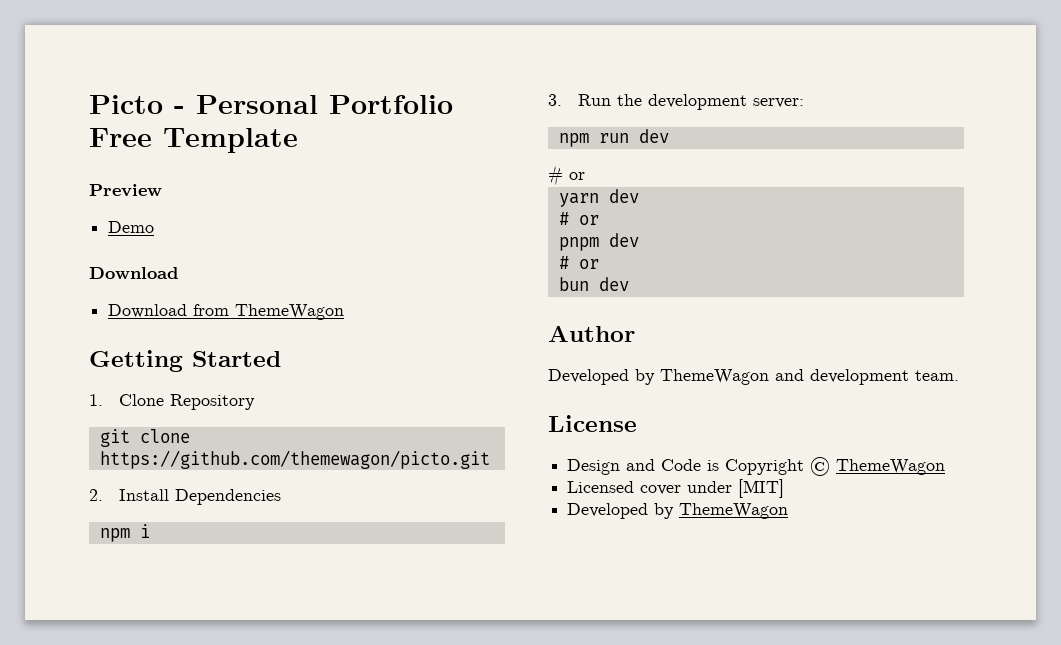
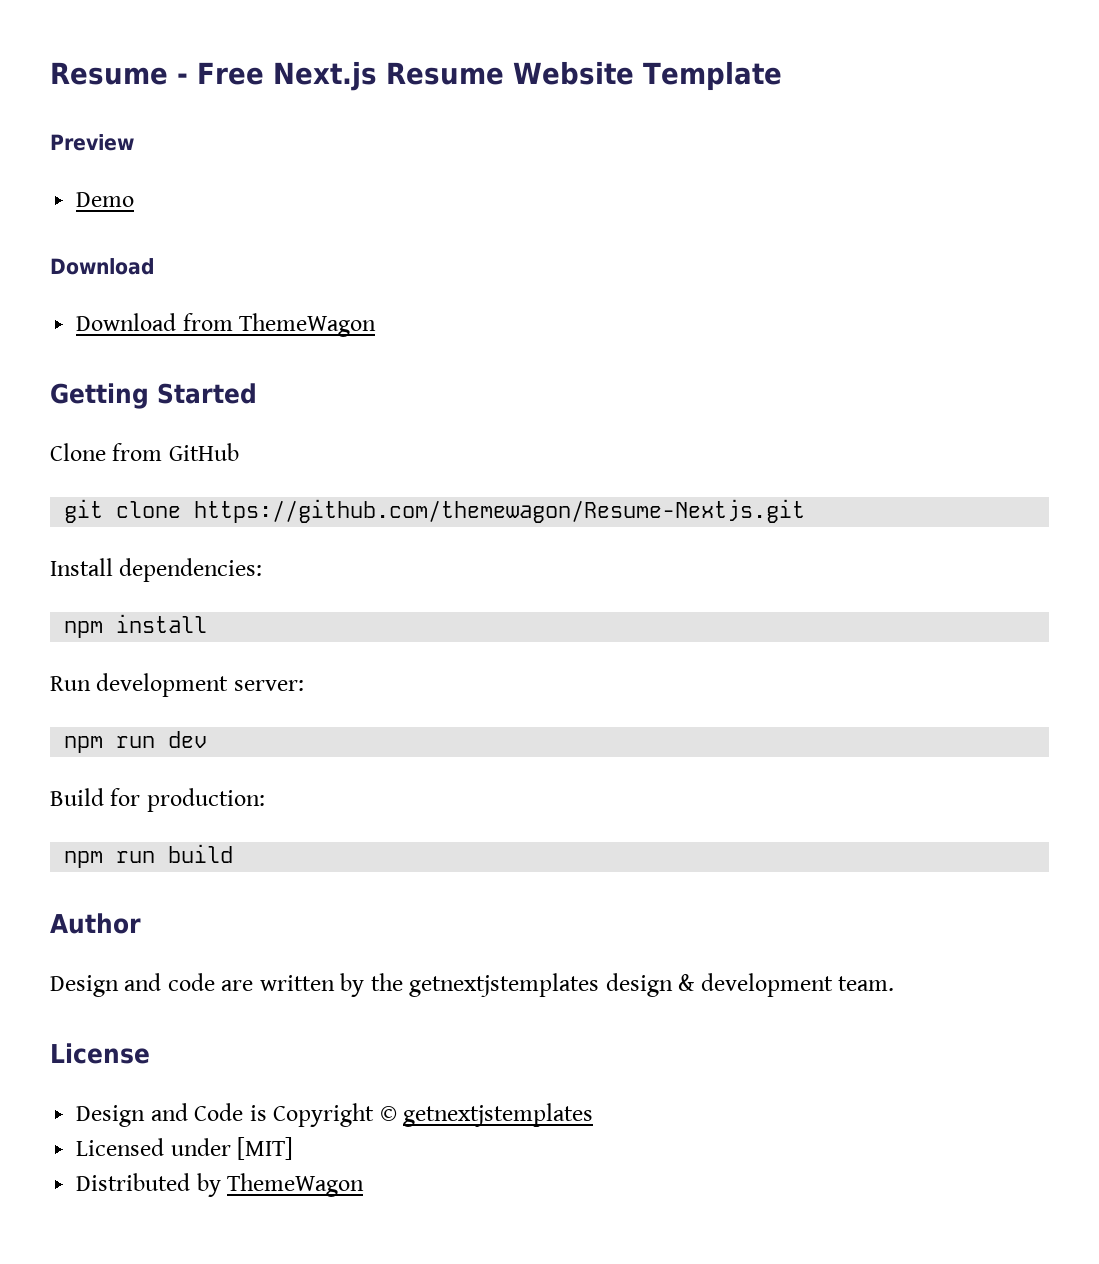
- Picto - Personal Portfolio Free Template
+ Resume - Free Next.js Resume Website Template
- 1. Clone Repository
+ Clone from GitHub
- git clone https://github.com/themewagon/picto.git
- 2. Install Dependencies
- npm i
- 3. Run the development server:
+ git clone https://github.com/themewagon/Resume-Nextjs.git
+ Install dependencies:
+ npm install
+ Run development server:
  npm run dev
- # or
- yarn dev
- # or
- pnpm dev
- # or
- bun dev
+ Build for production:
+ npm run build
  Author
- Developed by ThemeWagon and development team.
+ Design and code are written by the getnextjstemplates design & development team.
- Design and Code is Copyright © ThemeWagon
+ Design and Code is Copyright © getnextjstemplates
- Licensed cover under [MIT]
- Developed by ThemeWagon
+ Licensed under [MIT]
+ Distributed by ThemeWagon

